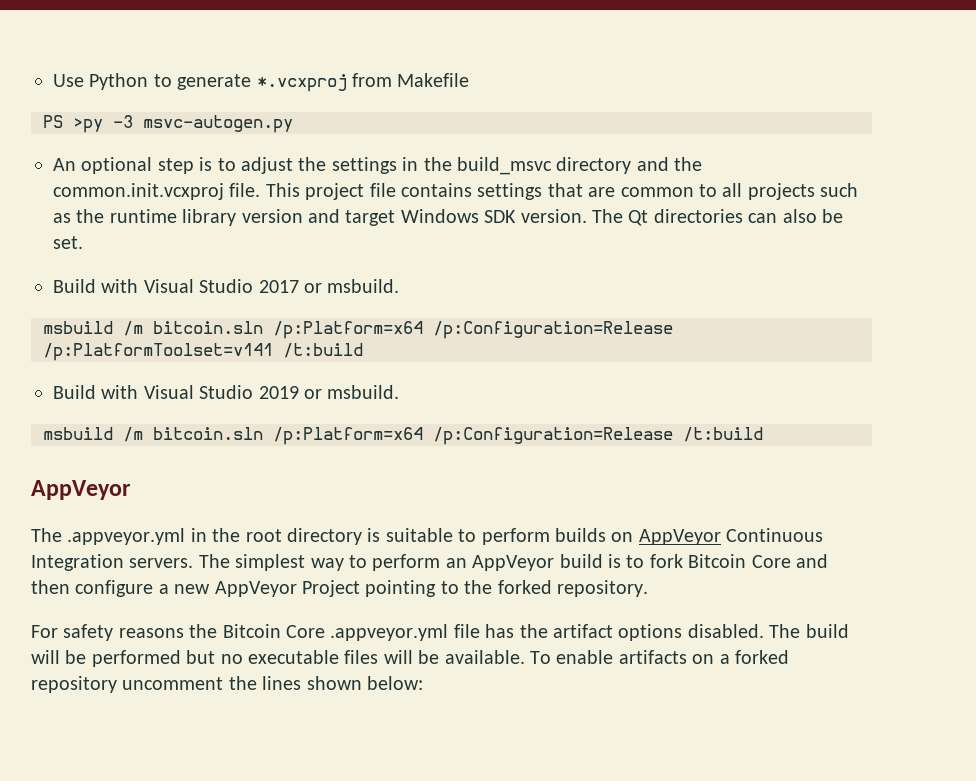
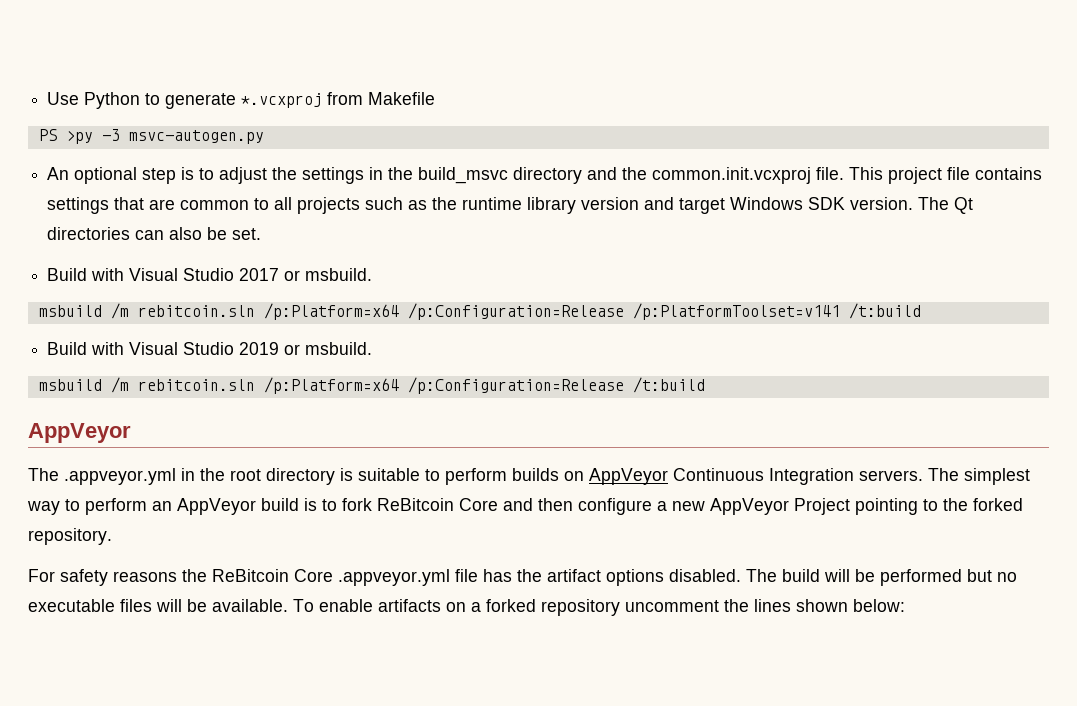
- msbuild /m bitcoin.sln /p:Platform=x64 /p:Configuration=Release /p:PlatformToolset=v141 /t:build
+ msbuild /m rebitcoin.sln /p:Platform=x64 /p:Configuration=Release /p:PlatformToolset=v141 /t:build
- msbuild /m bitcoin.sln /p:Platform=x64 /p:Configuration=Release /t:build
+ msbuild /m rebitcoin.sln /p:Platform=x64 /p:Configuration=Release /t:build
- The simplest way to perform an AppVeyor build is to fork Bitcoin Core and then configure a new AppVeyor Project pointing to the forked repository.
+ The simplest way to perform an AppVeyor build is to fork ReBitcoin Core and then configure a new AppVeyor Project pointing to the forked repository.
- For safety reasons the Bitcoin Core .appveyor.yml file has the artifact options disabled.
+ For safety reasons the ReBitcoin Core .appveyor.yml file has the artifact options disabled.

